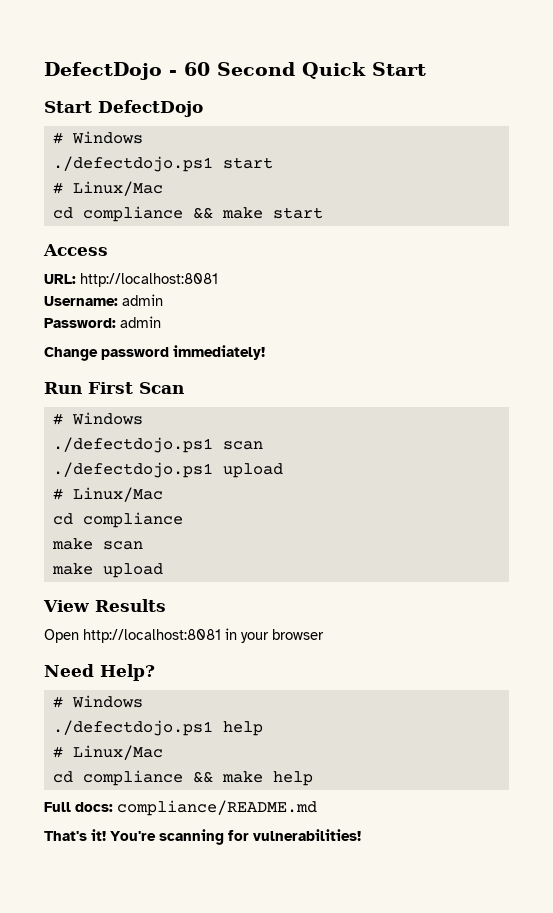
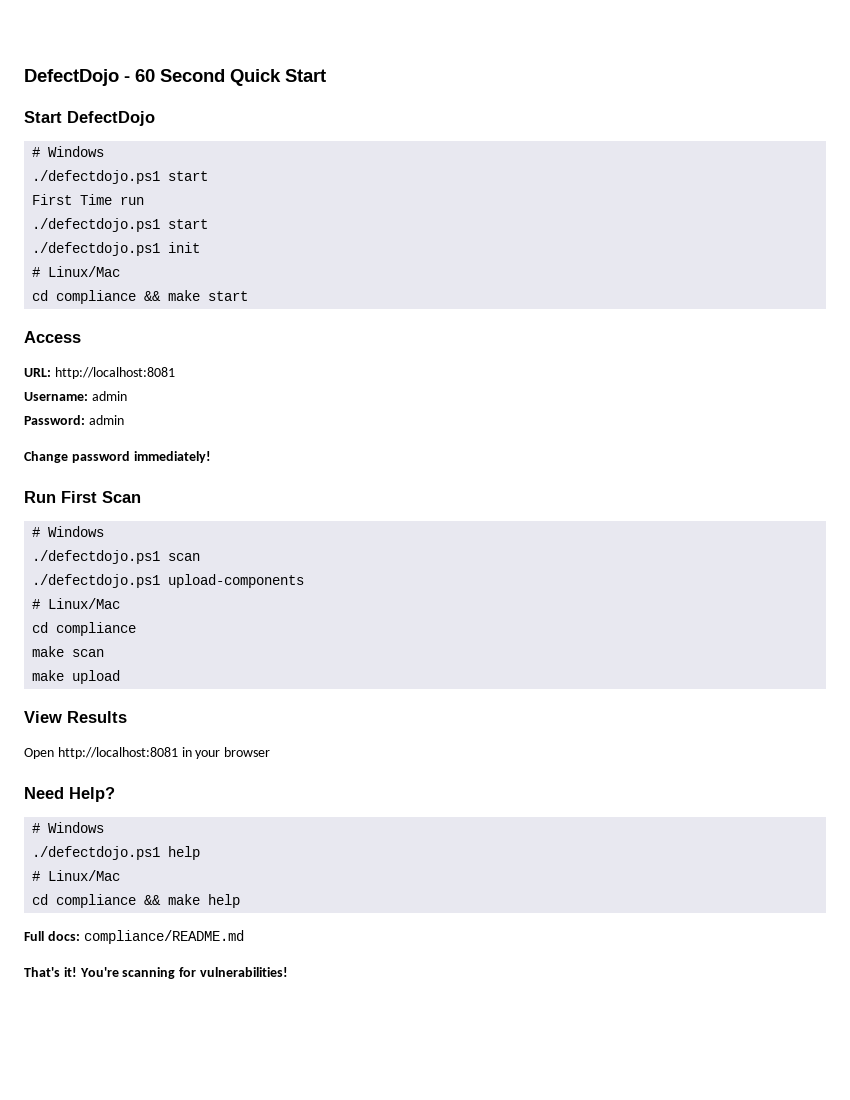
+ First Time run
+ ./defectdojo.ps1 start
+ ./defectdojo.ps1 init
- ./defectdojo.ps1 upload
+ ./defectdojo.ps1 upload-components

